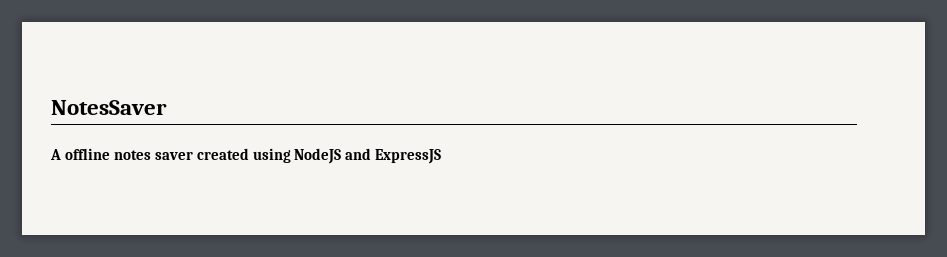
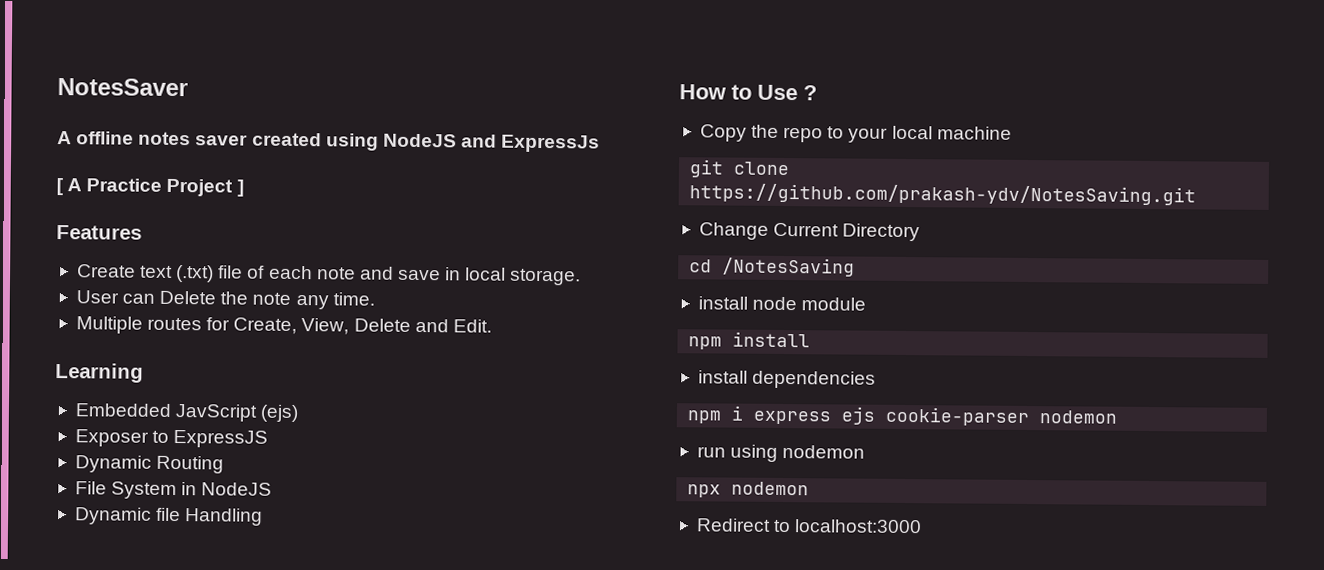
- A offline notes saver created using NodeJS and ExpressJS
+ A offline notes saver created using NodeJS and ExpressJs
+ [ A Practice Project ]
+ Features
+ Create text (.txt) file of each note and save in local storage.
+ User can Delete the note any time.
+ Multiple routes for Create, View, Delete and Edit.
+ Learning
+ Embedded JavScript (ejs)
+ Exposer to ExpressJS
+ Dynamic Routing
+ File System in NodeJS
+ Dynamic file Handling
+ How to Use ?
+ Copy the repo to your local machine
+ git clone https://github.com/prakash-ydv/NotesSaving.git
+ Change Current Directory
+ cd /NotesSaving
+ install node module
+ npm install
+ install dependencies
+ npm i express ejs cookie-parser nodemon
+ run using nodemon
+ npx nodemon
+ Redirect to localhost:3000

